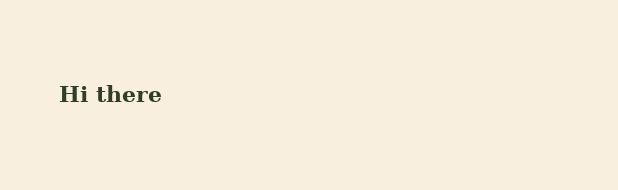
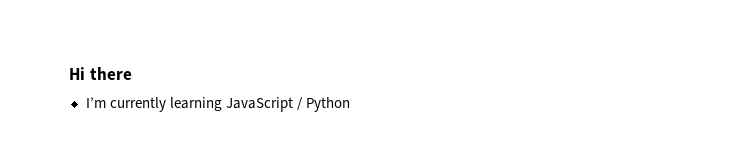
+ I’m currently learning JavaScript / Python

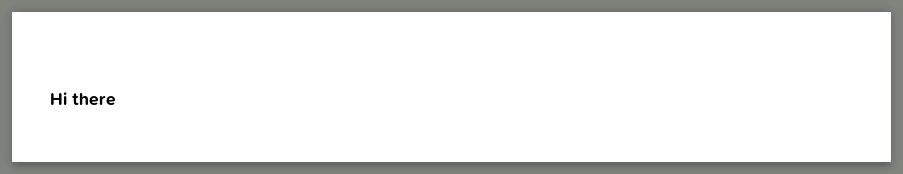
- I’m currently learning JavaScript / Python

